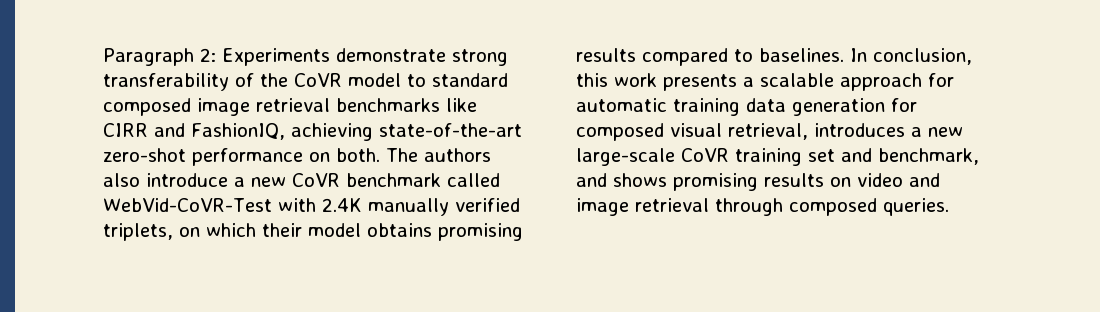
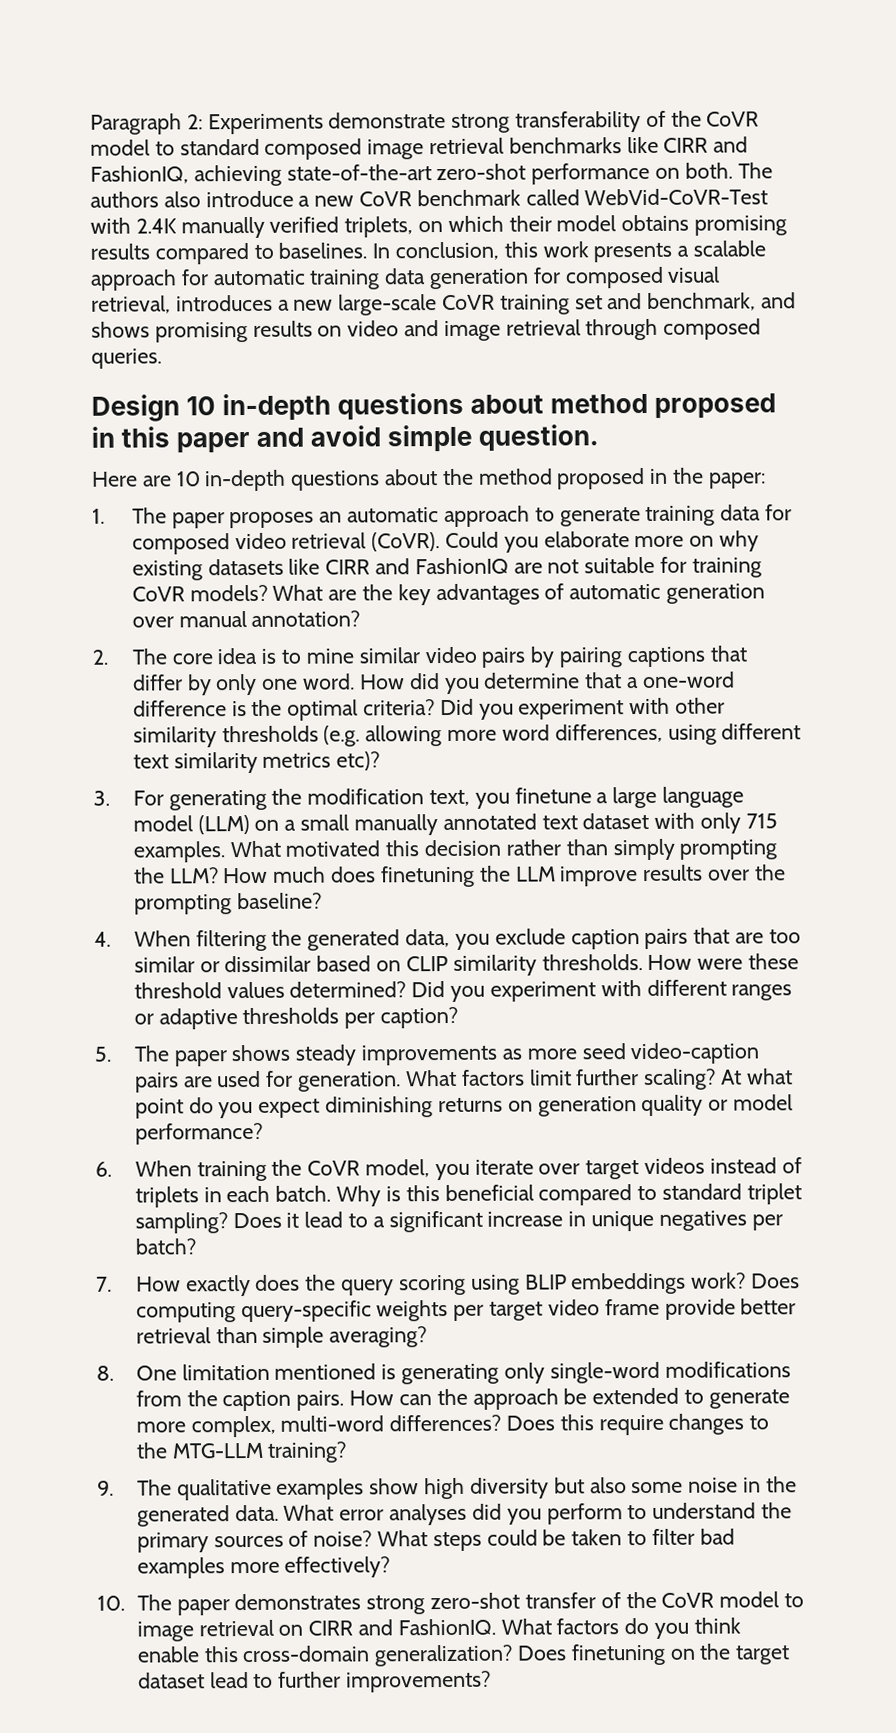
+ Design 10 in-depth questions about method proposed in this paper and avoid simple question.
+ Here are 10 in-depth questions about the method proposed in the paper:
+ 1. The paper proposes an automatic approach to generate training data for composed video retrieval (CoVR). Could you elaborate more on why existing datasets like CIRR and FashionIQ are not suitable for training CoVR models? What are the key advantages of automatic generation over manual annotation?
+ 2. The core idea is to mine similar video pairs by pairing captions that differ by only one word. How did you determine that a one-word difference is the optimal criteria? Did you experiment with other similarity thresholds (e.g. allowing more word differences, using different text similarity metrics etc)?
+ 3. For generating the modification text, you finetune a large language model (LLM) on a small manually annotated text dataset with only 715 examples. What motivated this decision rather than simply prompting the LLM? How much does finetuning the LLM improve results over the prompting baseline?
+ 4. When filtering the generated data, you exclude caption pairs that are too similar or dissimilar based on CLIP similarity thresholds. How were these threshold values determined? Did you experiment with different ranges or adaptive thresholds per caption?
+ 5. The paper shows steady improvements as more seed video-caption pairs are used for generation. What factors limit further scaling? At what point do you expect diminishing returns on generation quality or model performance?
+ 6. When training the CoVR model, you iterate over target videos instead of triplets in each batch. Why is this beneficial compared to standard triplet sampling? Does it lead to a significant increase in unique negatives per batch?
+ 7. How exactly does the query scoring using BLIP embeddings work? Does computing query-specific weights per target video frame provide better retrieval than simple averaging?
+ 8. One limitation mentioned is generating only single-word modifications from the caption pairs. How can the approach be extended to generate more complex, multi-word differences? Does this require changes to the MTG-LLM training?
+ 9. The qualitative examples show high diversity but also some noise in the generated data. What error analyses did you perform to understand the primary sources of noise? What steps could be taken to filter bad examples more effectively?
+ 10. The paper demonstrates strong zero-shot transfer of the CoVR model to image retrieval on CIRR and FashionIQ. What factors do you think enable this cross-domain generalization? Does finetuning on the target dataset lead to further improvements?

